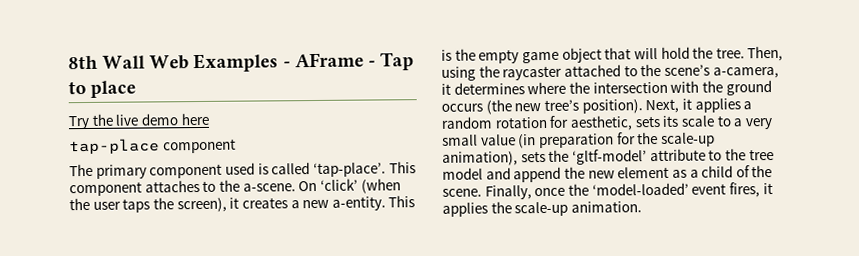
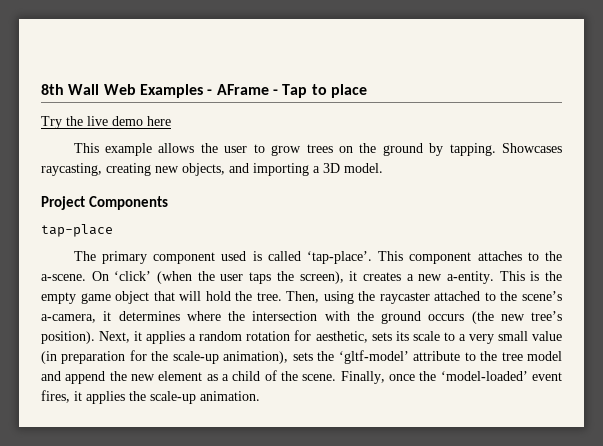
+ This example allows the user to grow trees on the ground by tapping. Showcases raycasting, creating new objects, and importing a 3D model.
+ Project Components
- tap-place component
+ tap-place

